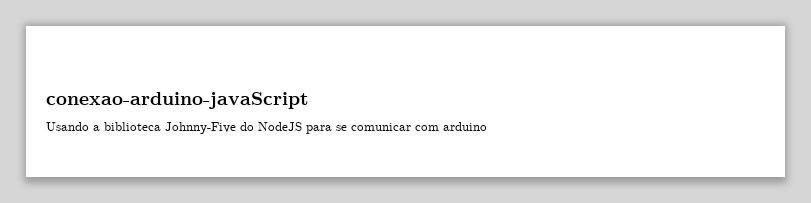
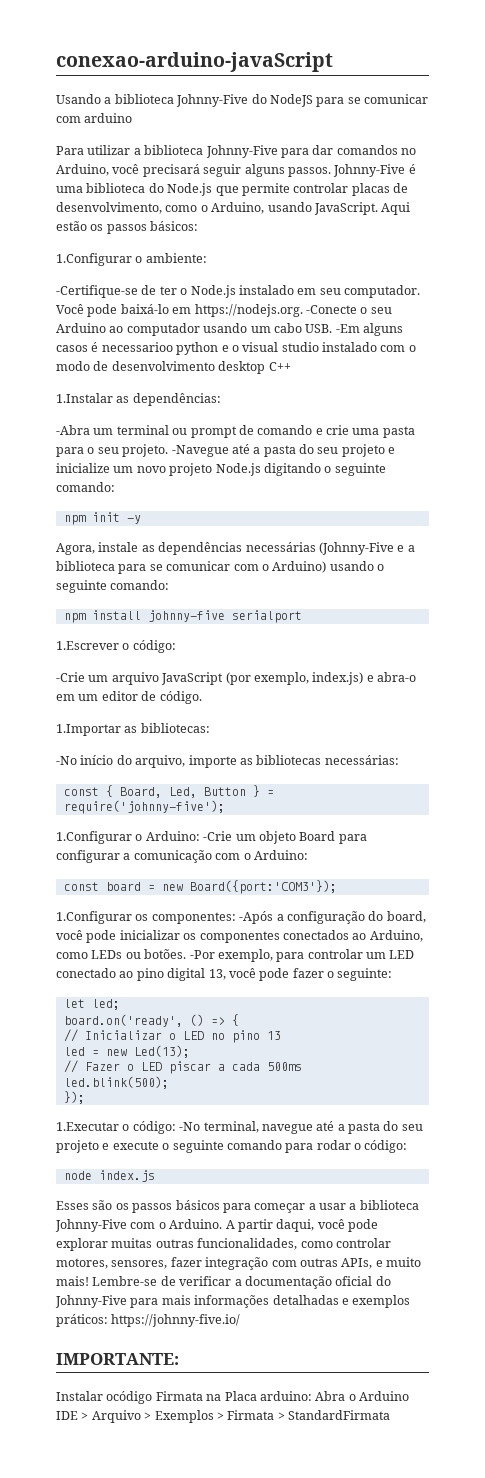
+ Para utilizar a biblioteca Johnny-Five para dar comandos no Arduino, você precisará seguir alguns passos. Johnny-Five é uma biblioteca do Node.js que permite controlar placas de desenvolvimento, como o Arduino, usando JavaScript. Aqui estão os passos básicos:
+ 1.Configurar o ambiente:
+ -Certifique-se de ter o Node.js instalado em seu computador. Você pode baixá-lo em https://nodejs.org. -Conecte o seu Arduino ao computador usando um cabo USB. -Em alguns casos é necessarioo python e o visual studio instalado com o modo de desenvolvimento desktop C++
+ 1.Instalar as dependências:
+ -Abra um terminal ou prompt de comando e crie uma pasta para o seu projeto. -Navegue até a pasta do seu projeto e inicialize um novo projeto Node.js digitando o seguinte comando:
+ npm init -y
+ Agora, instale as dependências necessárias (Johnny-Five e a biblioteca para se comunicar com o Arduino) usando o seguinte comando:
+ npm install johnny-five serialport
+ 1.Escrever o código:
+ -Crie um arquivo JavaScript (por exemplo, index.js) e abra-o em um editor de código.
+ 1.Importar as bibliotecas:
+ -No início do arquivo, importe as bibliotecas necessárias:
+ const { Board, Led, Button } = require('johnny-five');
+ 1.Configurar o Arduino: -Crie um objeto Board para configurar a comunicação com o Arduino:
+ const board = new Board({port:'COM3'});
+ 1.Configurar os componentes: -Após a configuração do board, você pode inicializar os componentes conectados ao Arduino, como LEDs ou botões. -Por exemplo, para controlar um LED conectado ao pino digital 13, você pode fazer o seguinte:
+ let led;
+ board.on('ready', () => {
+ // Inicializar o LED no pino 13
+ led = new Led(13);
+ // Fazer o LED piscar a cada 500ms
+ led.blink(500);
+ });
+ 1.Executar o código: -No terminal, navegue até a pasta do seu projeto e execute o seguinte comando para rodar o código:
+ node index.js
+ Esses são os passos básicos para começar a usar a biblioteca Johnny-Five com o Arduino. A partir daqui, você pode explorar muitas outras funcionalidades, como controlar motores, sensores, fazer integração com outras APIs, e muito mais! Lembre-se de verificar a documentação oficial do Johnny-Five para mais informações detalhadas e exemplos práticos: https://johnny-five.io/
+ IMPORTANTE:
+ Instalar ocódigo Firmata na Placa arduino: Abra o Arduino IDE > Arquivo > Exemplos > Firmata > StandardFirmata

